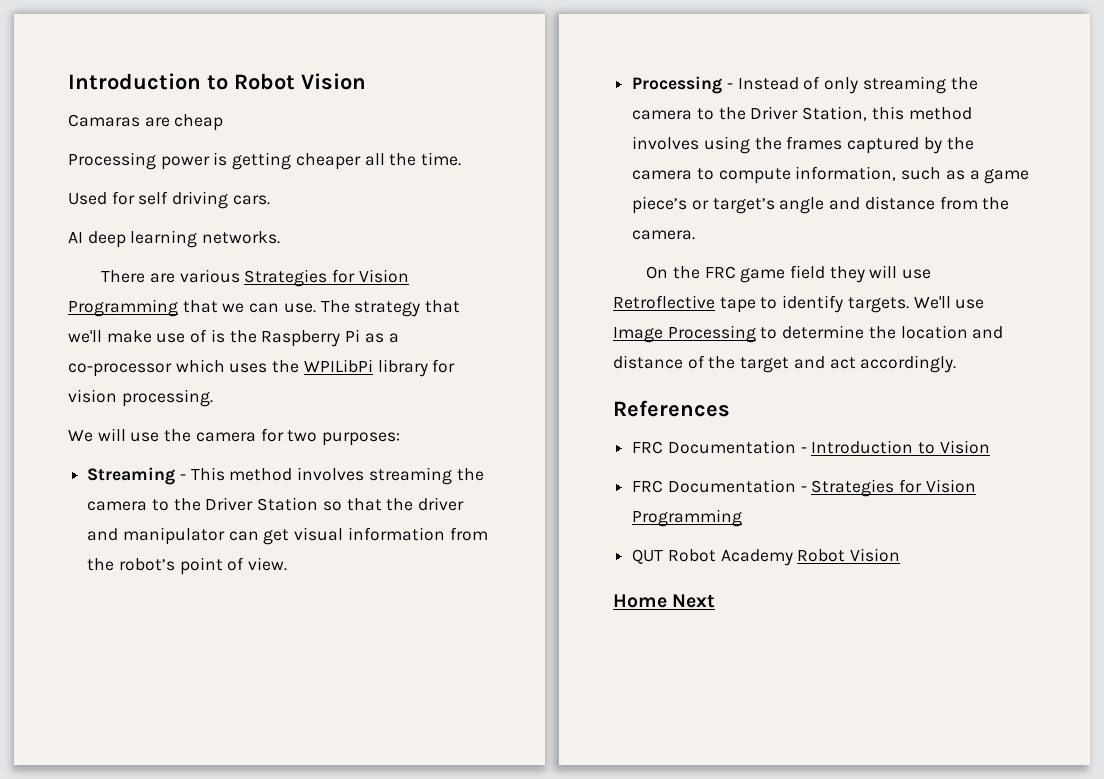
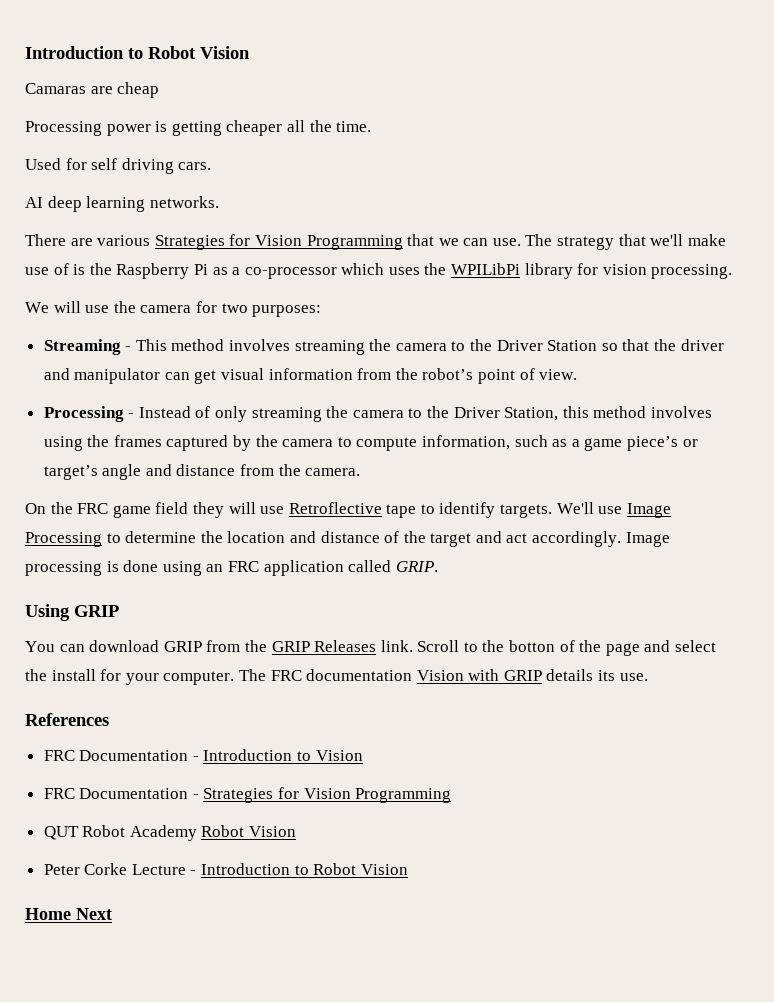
+ Image processing is done using an FRC application called GRIP.
+ Using GRIP
+ You can download GRIP from the GRIP Releases link. Scroll to the botton of the page and select the install for your computer. The FRC documentation Vision with GRIP details its use.
+ Peter Corke Lecture - Introduction to Robot Vision

